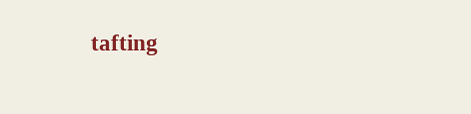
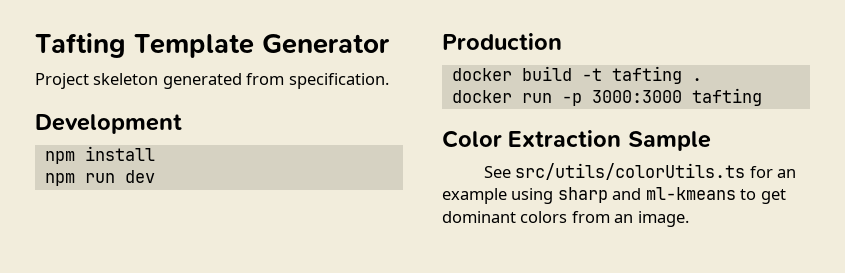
- tafting
+ Tafting Template Generator
+ Project skeleton generated from specification.
+ Development
+ npm install
+ npm run dev
+ Production
+ docker build -t tafting .
+ docker run -p 3000:3000 tafting
+ Color Extraction Sample
+ See src/utils/colorUtils.ts for an example using sharp and ml-kmeans to get dominant colors from an image.

